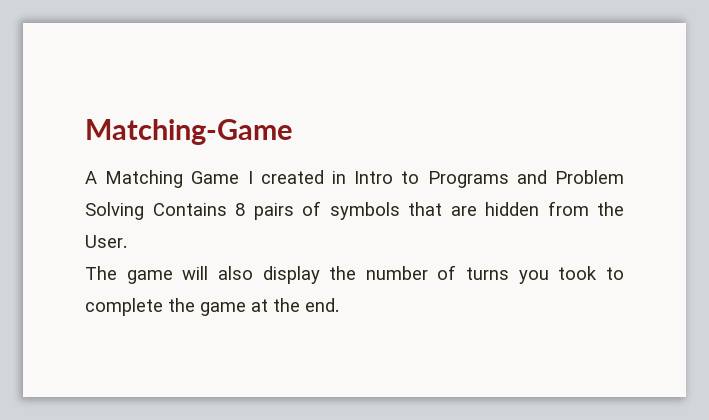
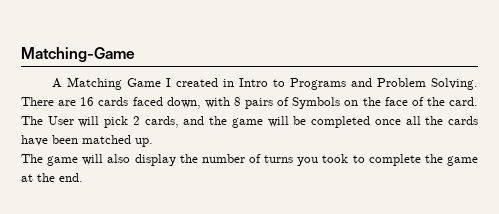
- A Matching Game I created in Intro to Programs and Problem Solving Contains 8 pairs of symbols that are hidden from the User.
+ A Matching Game I created in Intro to Programs and Problem Solving. There are 16 cards faced down, with 8 pairs of Symbols on the face of the card. The User will pick 2 cards, and the game will be completed once all the cards have been matched up.

